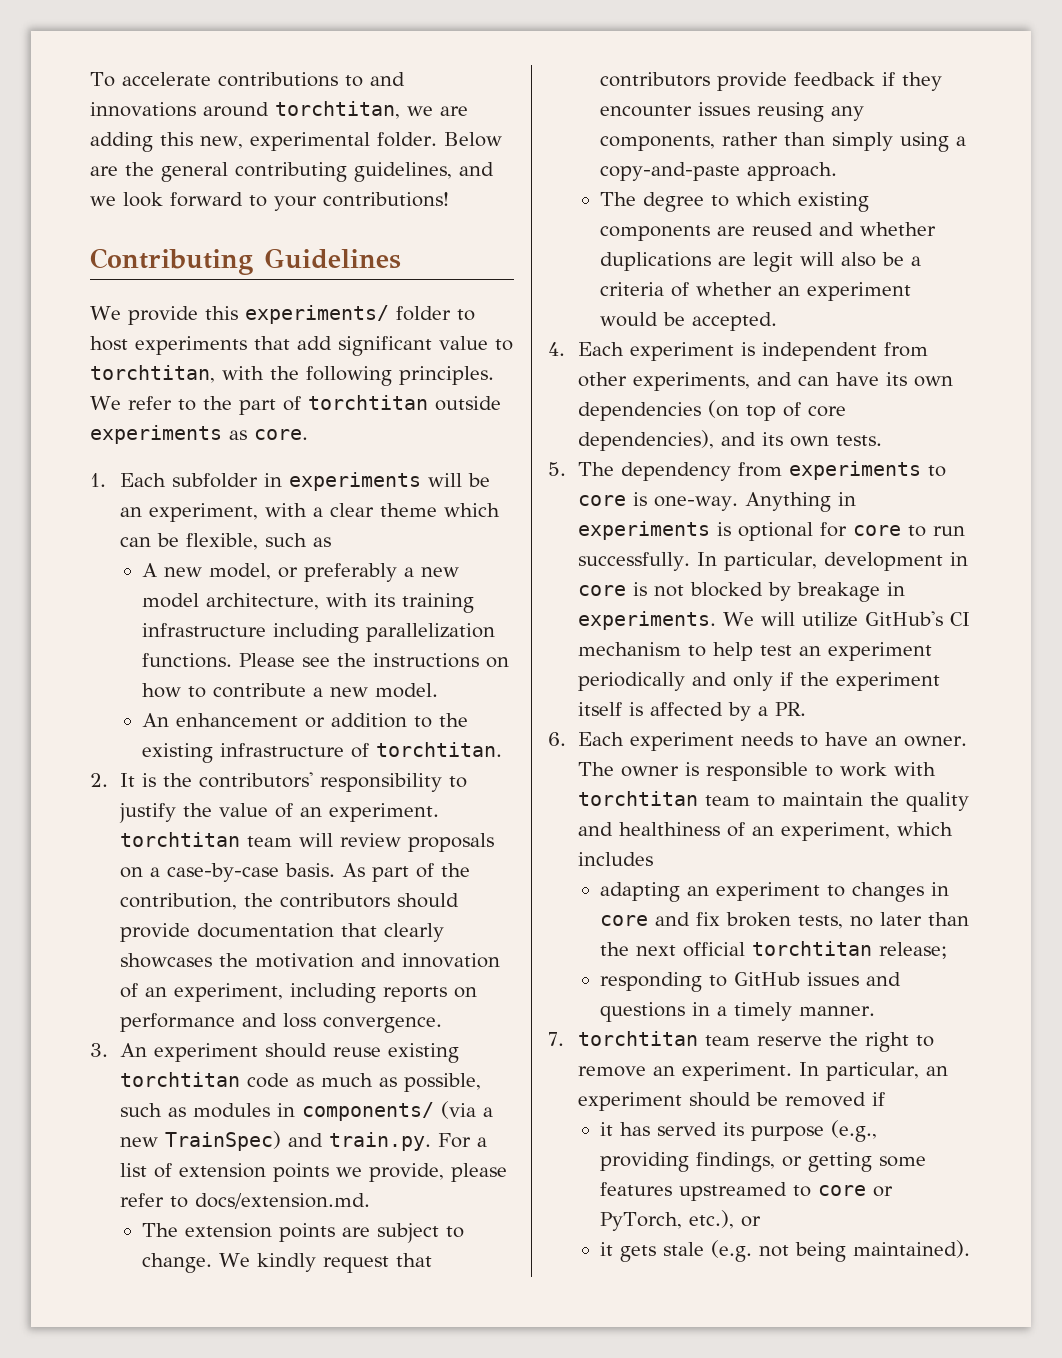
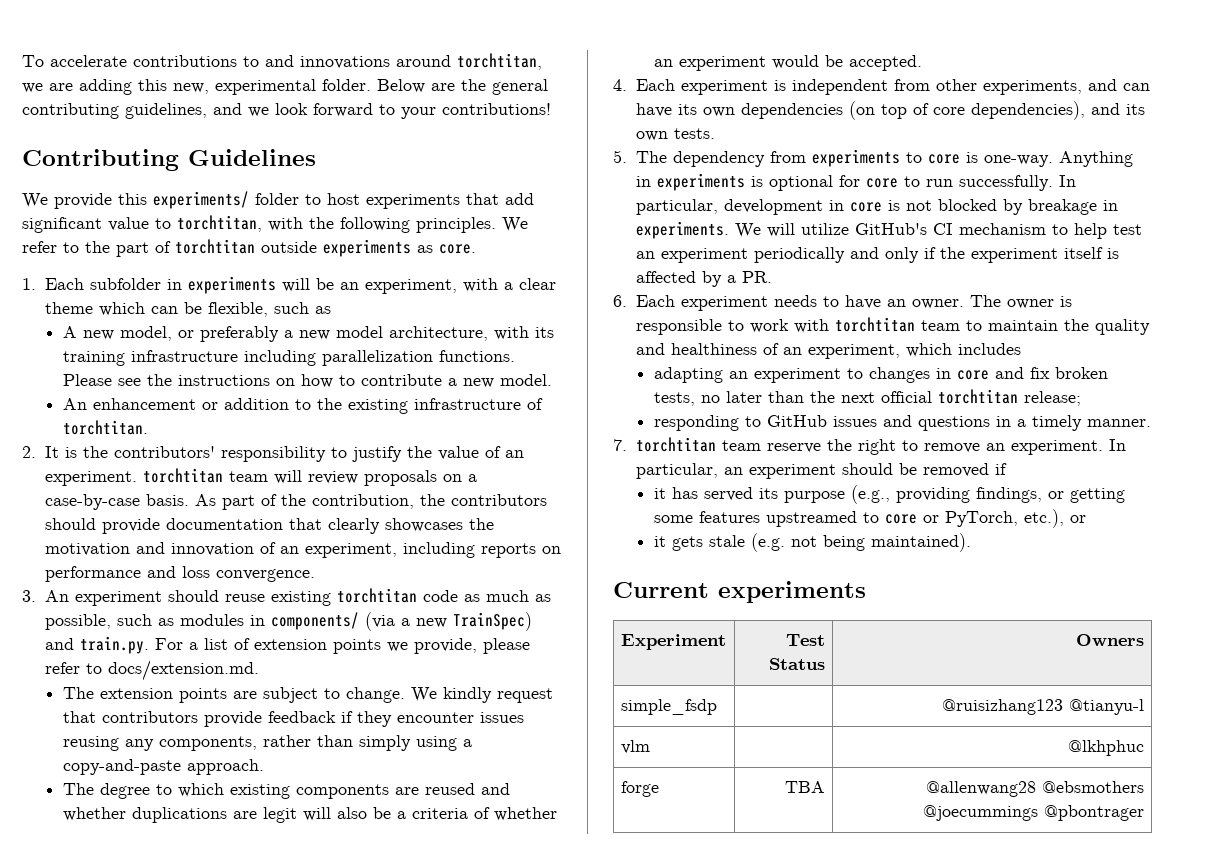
+ Current experiments
+ Experiment | Test Status | Owners
+ simple_fsdp | | @ruisizhang123 @tianyu-l
+ vlm | | @lkhphuc
+ forge | TBA | @allenwang28 @ebsmothers @joecummings @pbontrager

